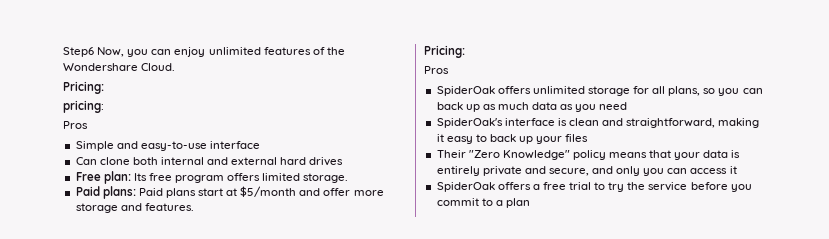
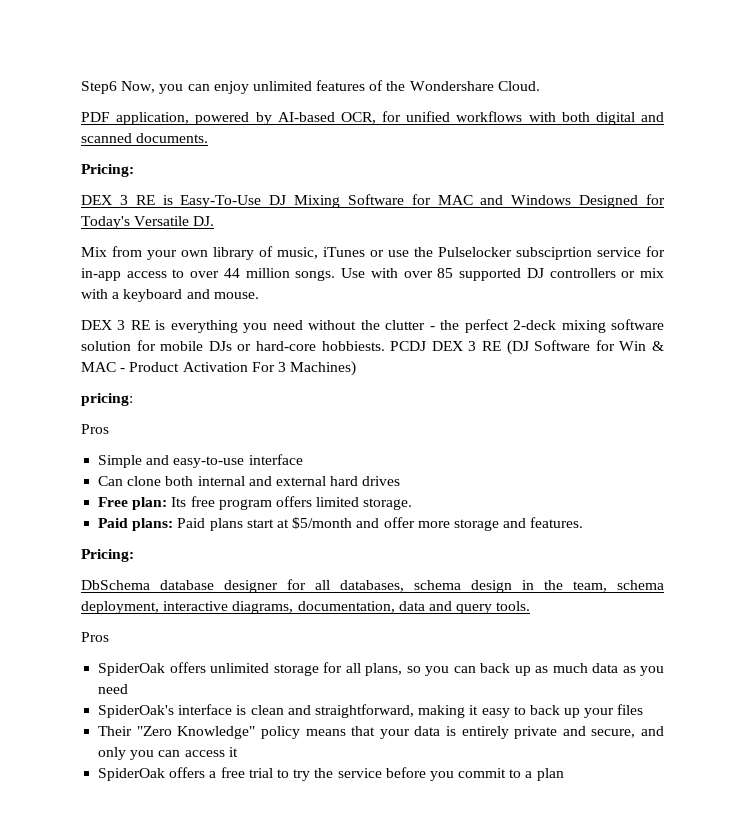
  Step6 Now, you can enjoy unlimited features of the Wondershare Cloud.
+ PDF application, powered by AI-based OCR, for unified workflows with both digital and scanned documents.
  Pricing:
+ DEX 3 RE is Easy-To-Use DJ Mixing Software for MAC and Windows Designed for Today's Versatile DJ.
+ Mix from your own library of music, iTunes or use the Pulselocker subsciprtion service for in-app access to over 44 million songs. Use with over 85 supported DJ controllers or mix with a keyboard and mouse.
+ DEX 3 RE is everything you need without the clutter - the perfect 2-deck mixing software solution for mobile DJs or hard-core hobbiests. PCDJ DEX 3 RE (DJ Software for Win & MAC - Product Activation For 3 Machines)
+ DbSchema database designer for all databases, schema design in the team, schema deployment, interactive diagrams, documentation, data and query tools.

